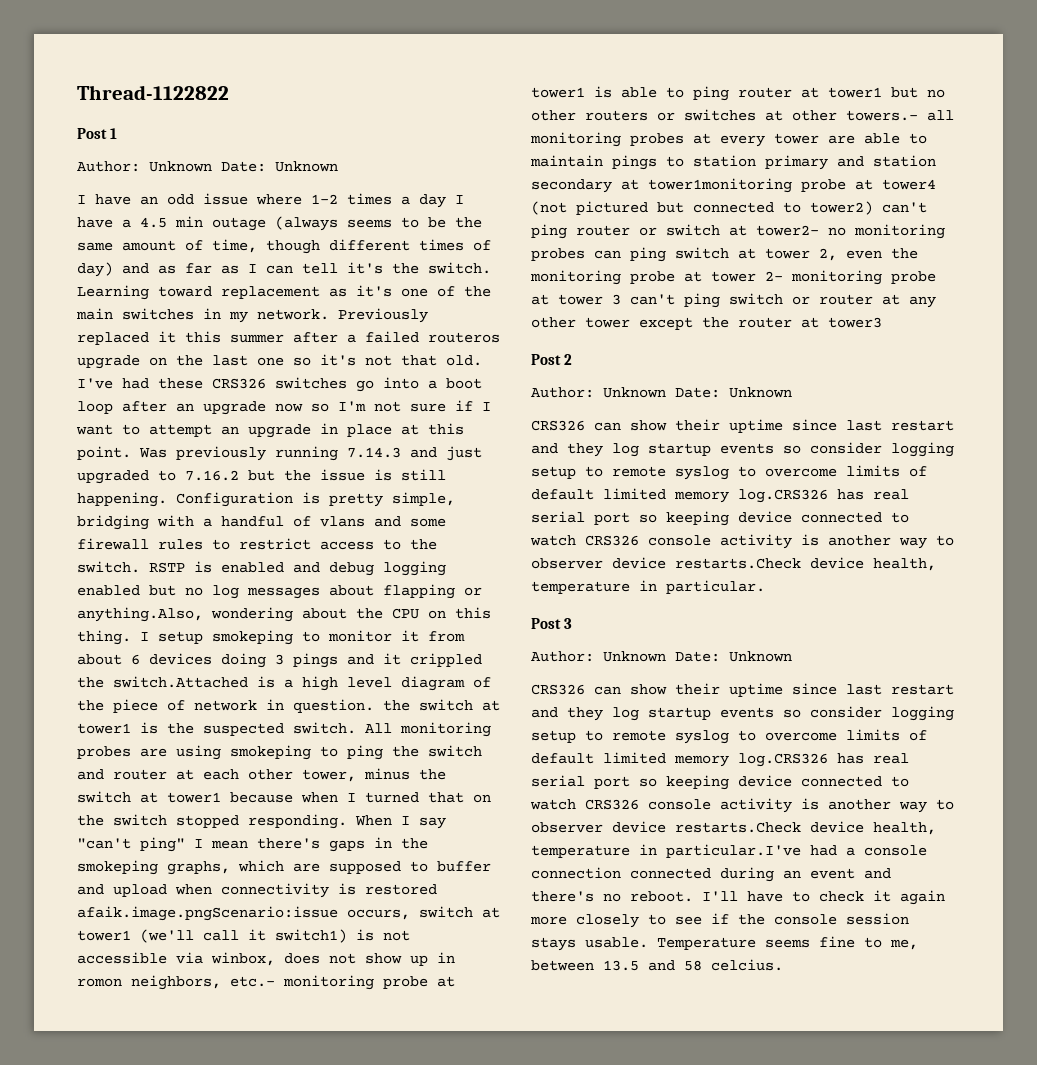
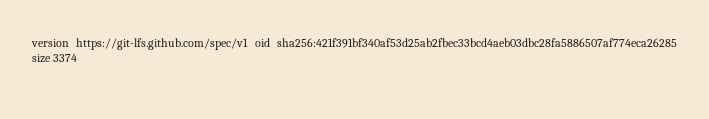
- Thread-1122822
- Post 1
- Author: Unknown Date: Unknown
- I have an odd issue where 1-2 times a day I have a 4.5 min outage (always seems to be the same amount of time, though different times of day) and as far as I can tell it's the switch. Learning toward replacement as it's one of the main switches in my network. Previously replaced it this summer after a failed routeros upgrade on the last one so it's not that old. I've had these CRS326 switches go into a boot loop after an upgrade now so I'm not sure if I want to attempt an upgrade in place at this point. Was previously running 7.14.3 and just upgraded to 7.16.2 but the issue is still happening. Configuration is pretty simple, bridging with a handful of vlans and some firewall rules to restrict access to the switch. RSTP is enabled and debug logging enabled but no log messages about flapping or anything.Also, wondering about the CPU on this thing. I setup smokeping to monitor it from about 6 devices doing 3 pings and it crippled the switch.Attached is a high level diagram of the piece of network in question. the switch at tower1 is the suspected switch. All monitoring probes are using smokeping to ping the switch and router at each other tower, minus the switch at tower1 because when I turned that on the switch stopped responding. When I say "can't ping" I mean there's gaps in the smokeping graphs, which are supposed to buffer and upload when connectivity is restored afaik.image.pngScenario:issue occurs, switch at tower1 (we'll call it switch1) is not accessible via winbox, does not show up in romon neighbors, etc.- monitoring probe at tower1 is able to ping router at tower1 but no other routers or switches at other towers.- all monitoring probes at every tower are able to maintain pings to station primary and station secondary at tower1monitoring probe at tower4 (not pictured but connected to tower2) can't ping router or switch at tower2- no monitoring probes can ping switch at tower 2, even the monitoring probe at tower 2- monitoring probe at tower 3 can't ping switch or router at any other tower except the router at tower3
- Post 2
- Author: Unknown Date: Unknown
- CRS326 can show their uptime since last restart and they log startup events so consider logging setup to remote syslog to overcome limits of default limited memory log.CRS326 has real serial port so keeping device connected to watch CRS326 console activity is another way to observer device restarts.Check device health, temperature in particular.
- Post 3
- Author: Unknown Date: Unknown
- CRS326 can show their uptime since last restart and they log startup events so consider logging setup to remote syslog to overcome limits of default limited memory log.CRS326 has real serial port so keeping device connected to watch CRS326 console activity is another way to observer device restarts.Check device health, temperature in particular.I've had a console connection connected during an event and there's no reboot. I'll have to check it again more closely to see if the console session stays usable. Temperature seems fine to me, between 13.5 and 58 celcius.
+ version https://git-lfs.github.com/spec/v1 oid sha256:421f391bf340af53d25ab2fbec33bcd4aeb03dbc28fa5886507af774eca26285 size 3374

